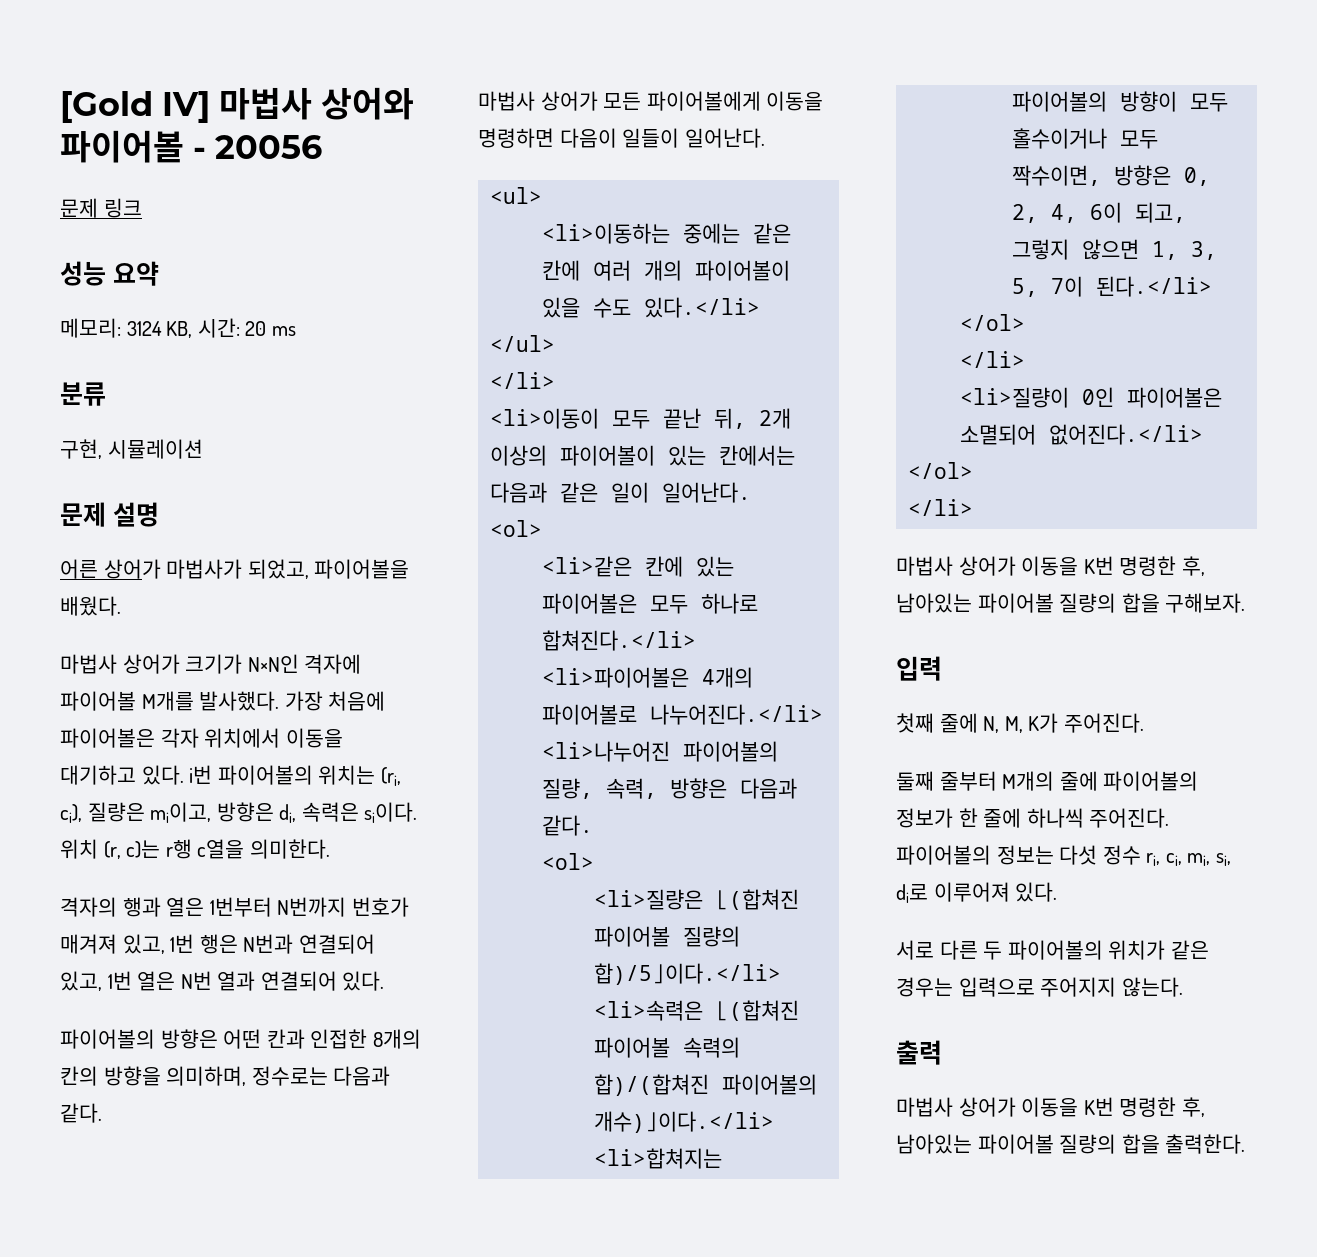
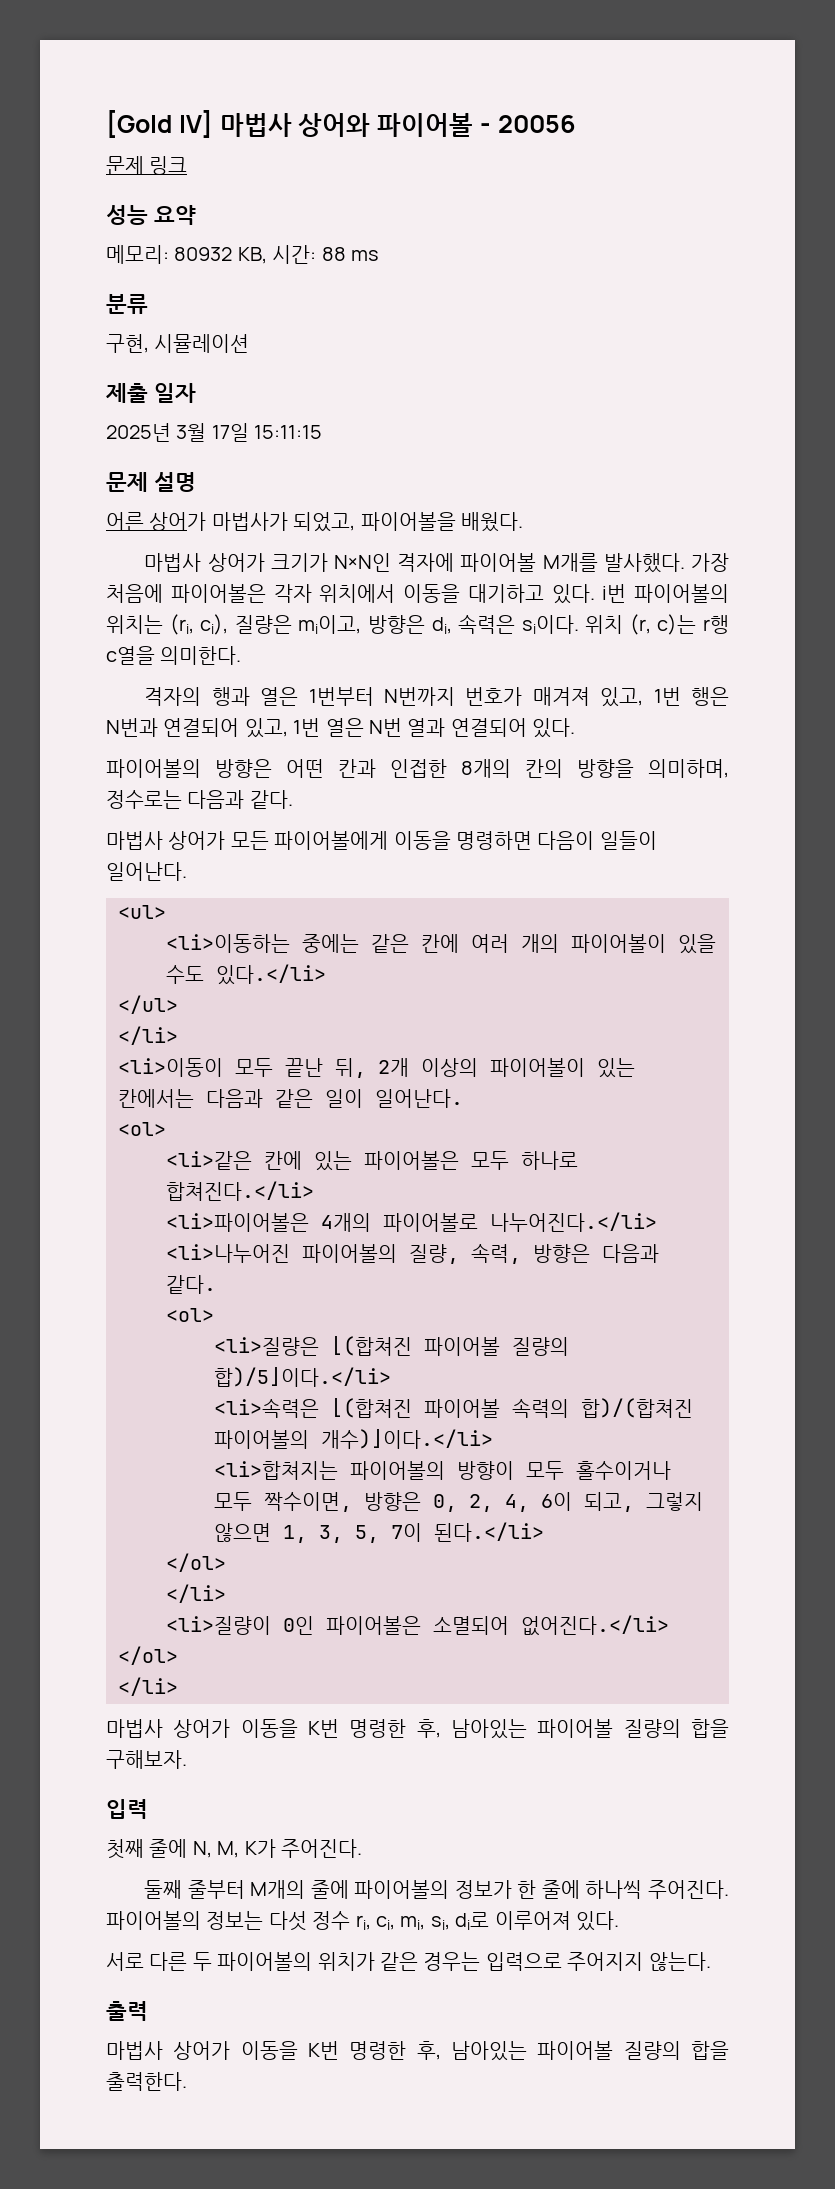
- 메모리: 3124 KB, 시간: 20 ms
+ 메모리: 80932 KB, 시간: 88 ms
+ 제출 일자
+ 2025년 3월 17일 15:11:15

